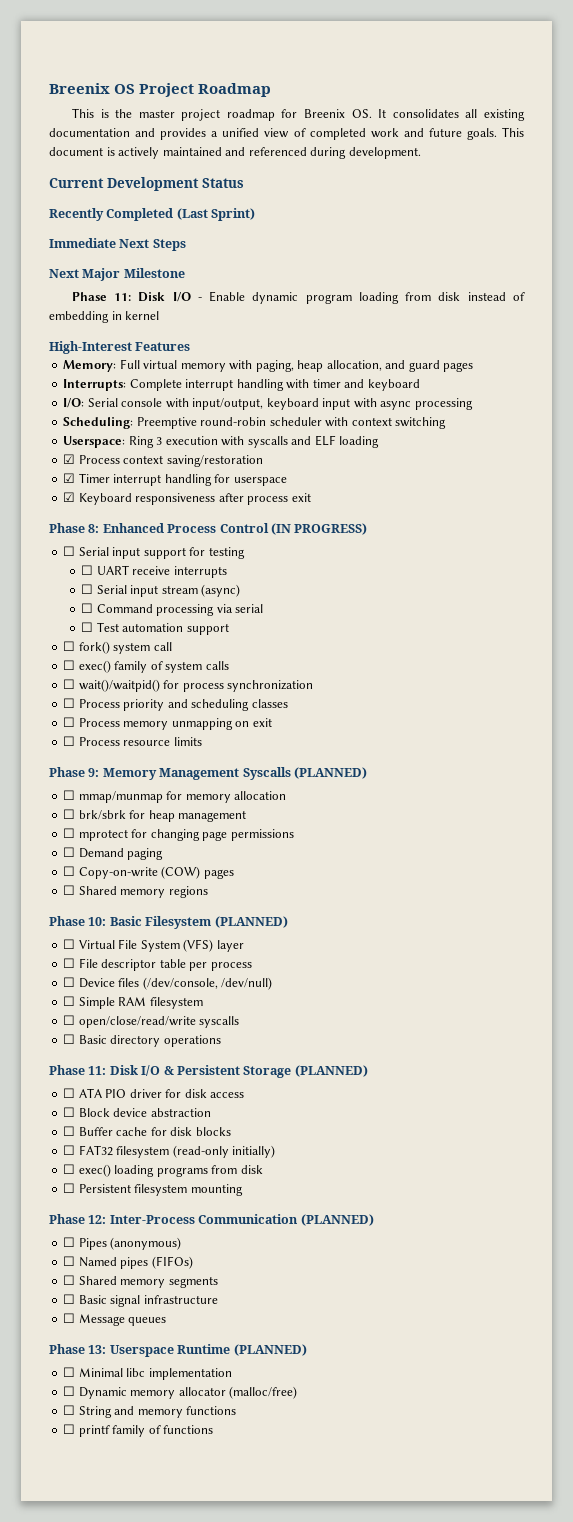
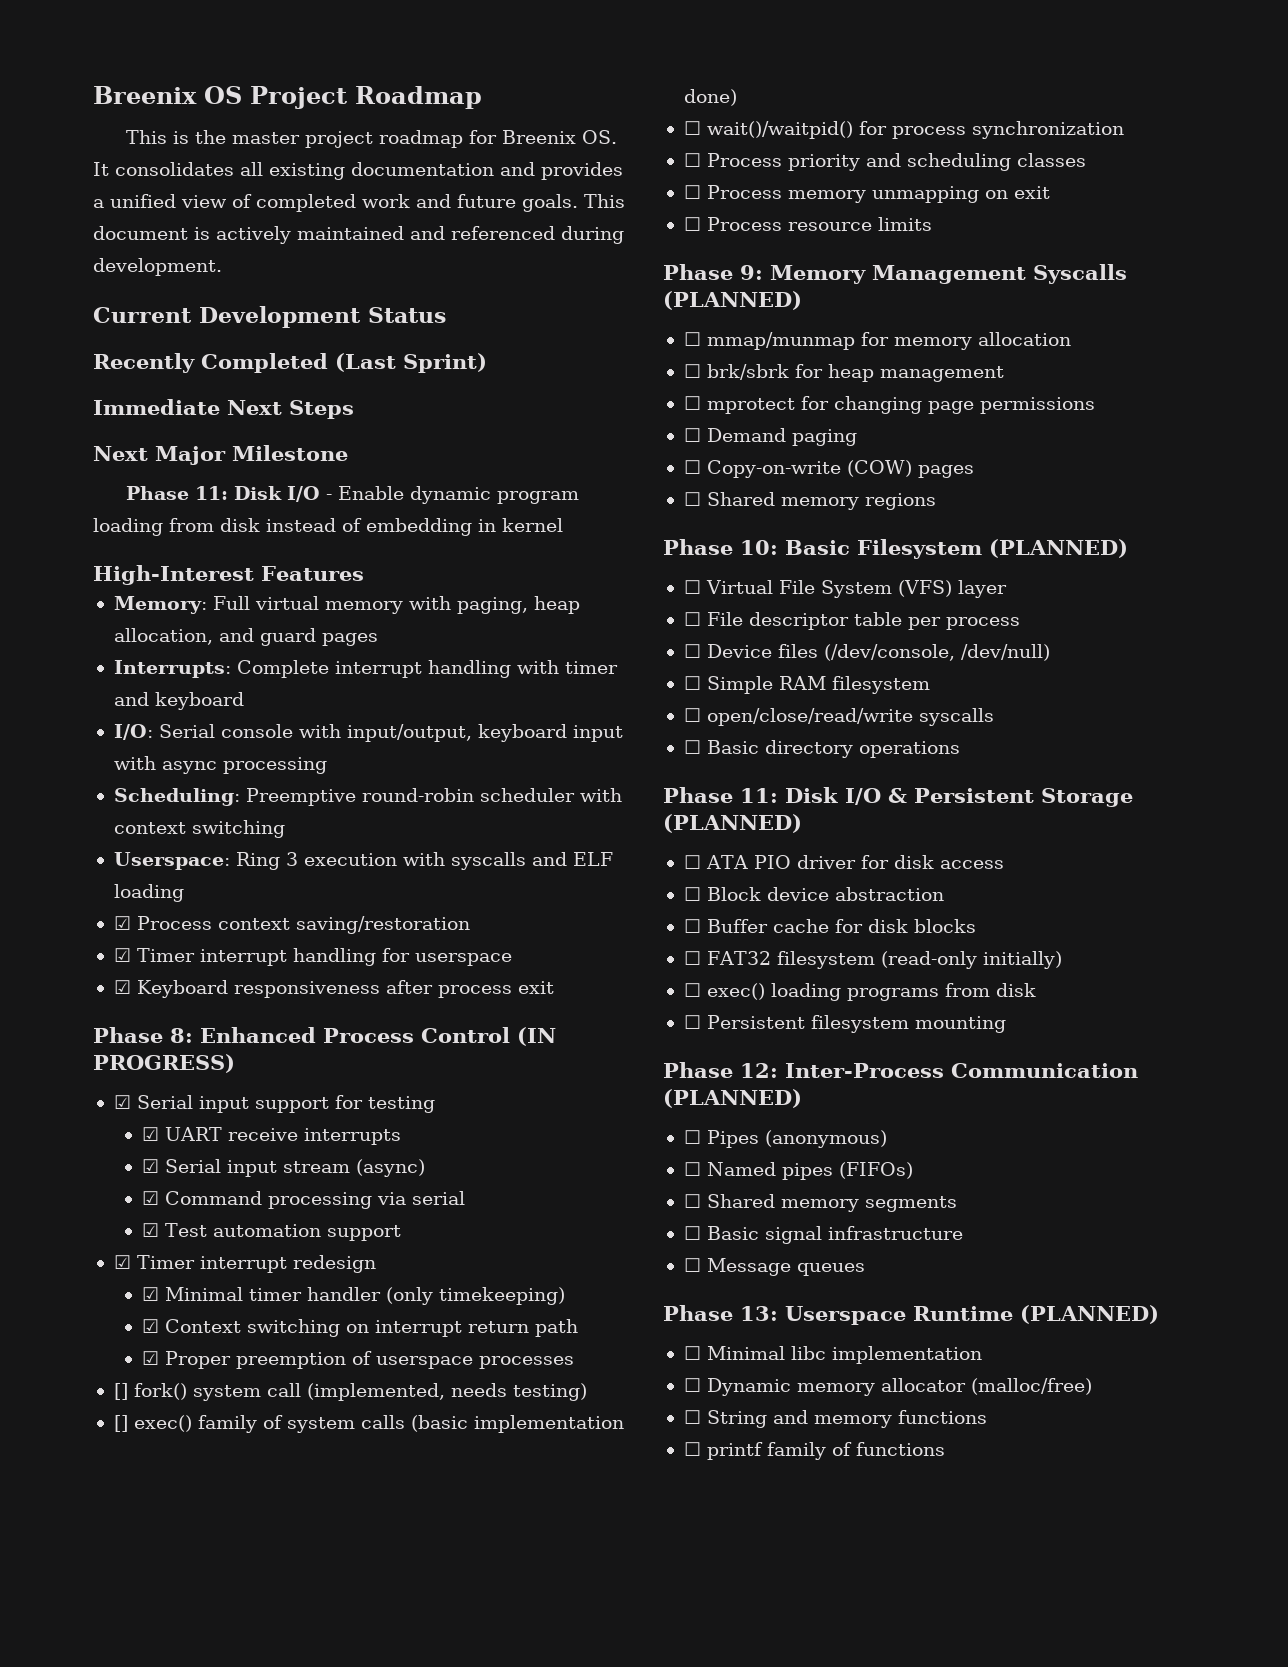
- ☐ Serial input support for testing
+ ☑ Serial input support for testing
- ☐ UART receive interrupts
+ ☑ UART receive interrupts
- ☐ Serial input stream (async)
+ ☑ Serial input stream (async)
- ☐ Command processing via serial
+ ☑ Command processing via serial
- ☐ Test automation support
+ ☑ Test automation support
- ☐ fork() system call
- ☐ exec() family of system calls
+ ☑ Timer interrupt redesign
+ ☑ Minimal timer handler (only timekeeping)
+ ☑ Context switching on interrupt return path
+ ☑ Proper preemption of userspace processes
+ [] fork() system call (implemented, needs testing)
+ [] exec() family of system calls (basic implementation done)

